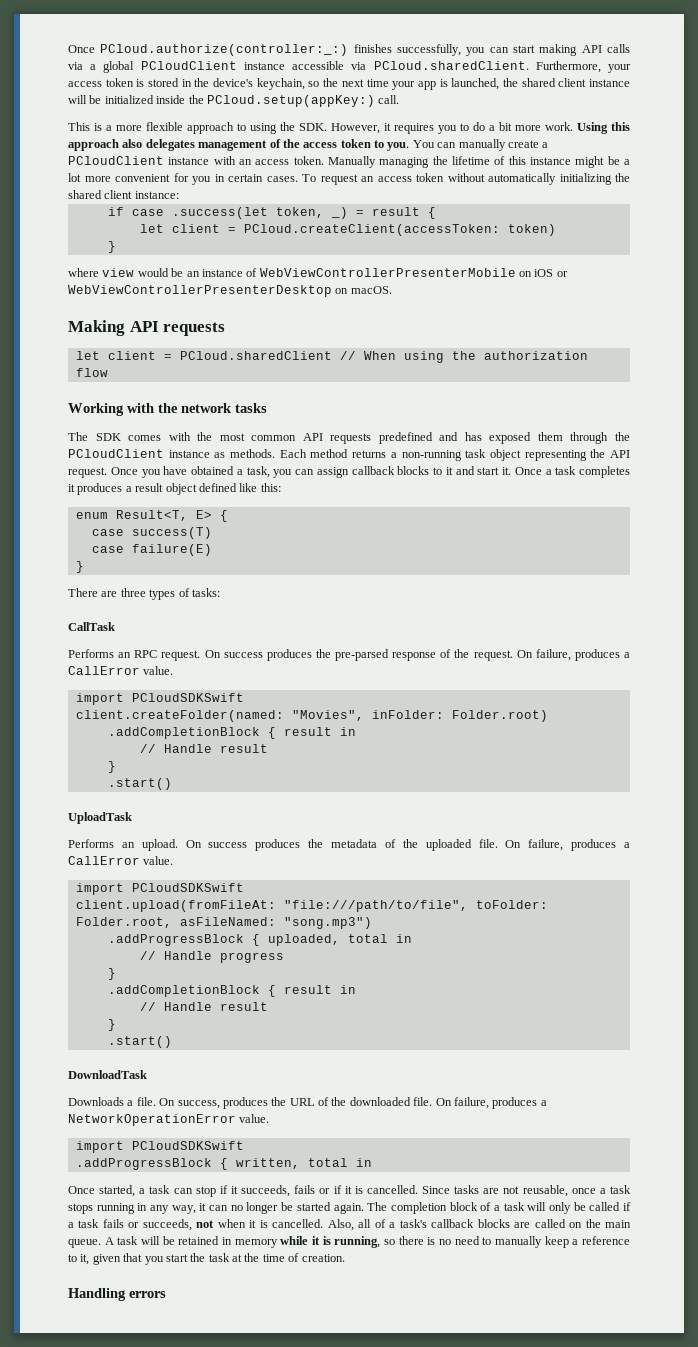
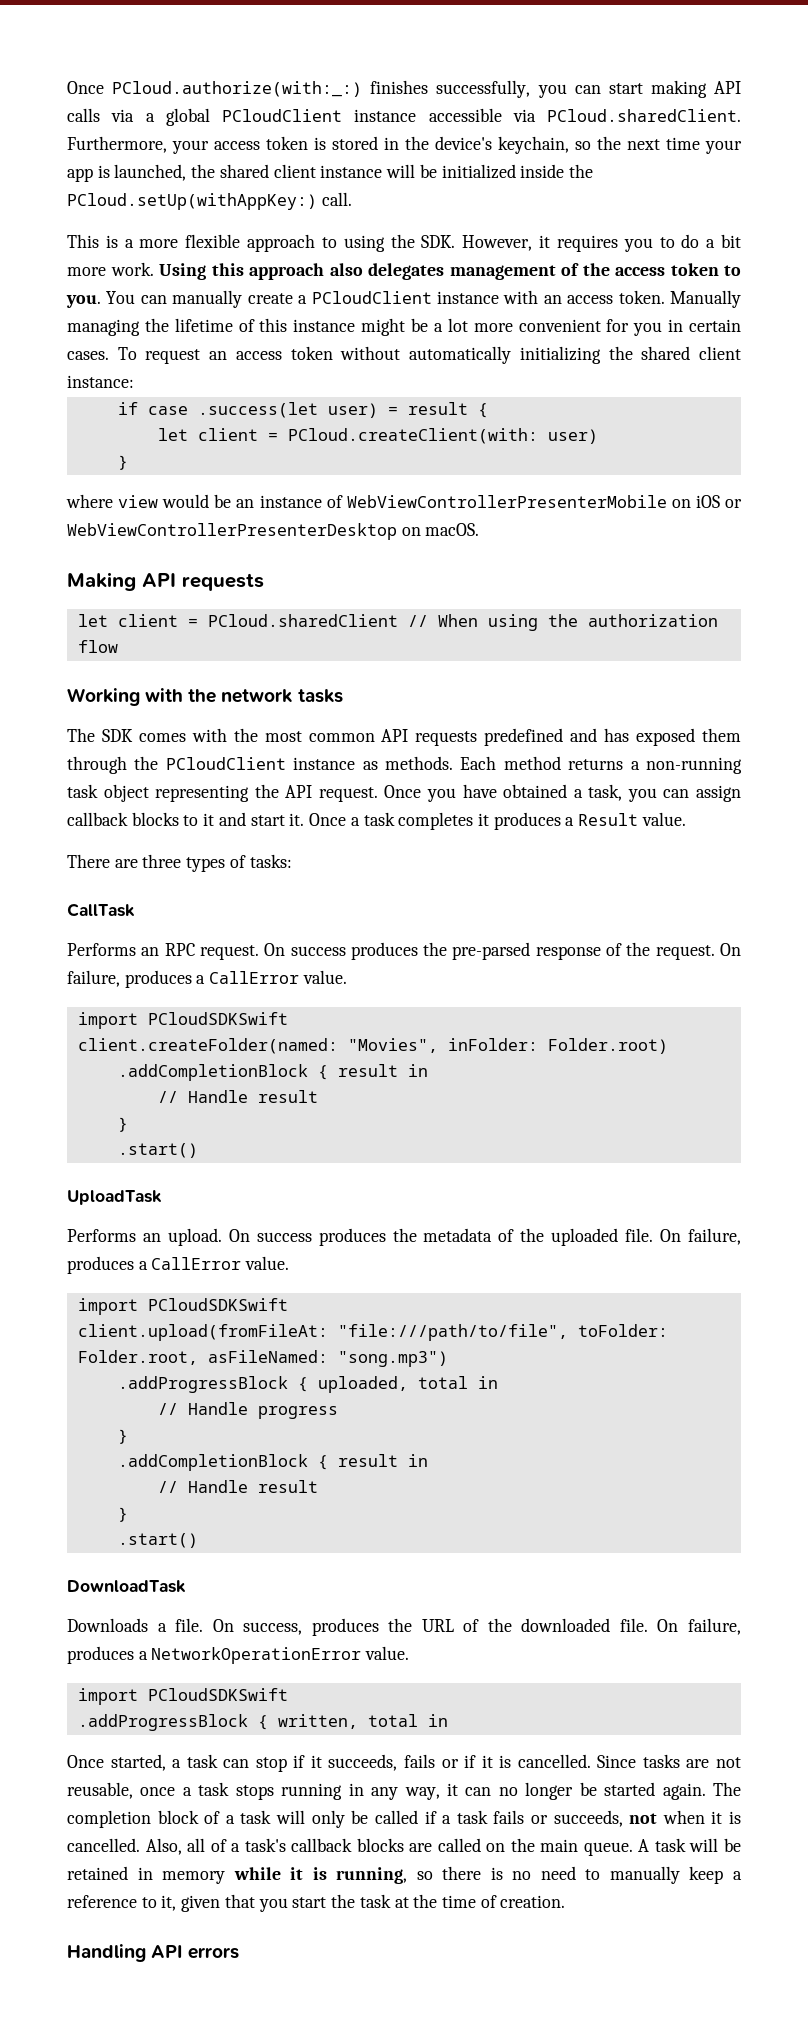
- Once PCloud.authorize(controller:_:) finishes successfully, you can start making API calls via a global PCloudClient instance accessible via PCloud.sharedClient. Furthermore, your access token is stored in the device's keychain, so the next time your app is launched, the shared client instance will be initialized inside the PCloud.setup(appKey:) call.
+ Once PCloud.authorize(with:_:) finishes successfully, you can start making API calls via a global PCloudClient instance accessible via PCloud.sharedClient. Furthermore, your access token is stored in the device's keychain, so the next time your app is launched, the shared client instance will be initialized inside the PCloud.setUp(withAppKey:) call.
- if case .success(let token, _) = result {
+ if case .success(let user) = result {
- let client = PCloud.createClient(accessToken: token)
+ let client = PCloud.createClient(with: user)
- Once a task completes it produces a result object defined like this:
- enum Result<T, E> {
- case success(T)
- case failure(E)
- }
+ Once a task completes it produces a Result value.
- Handling errors
+ Handling API errors

